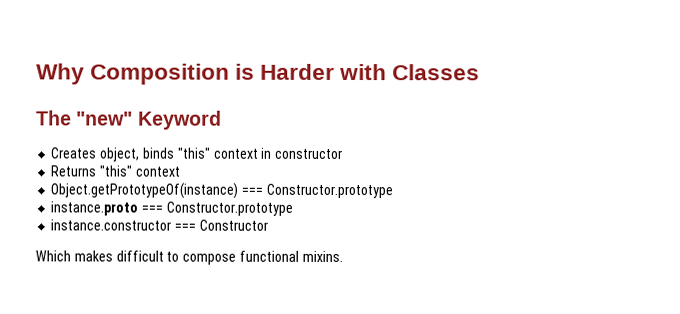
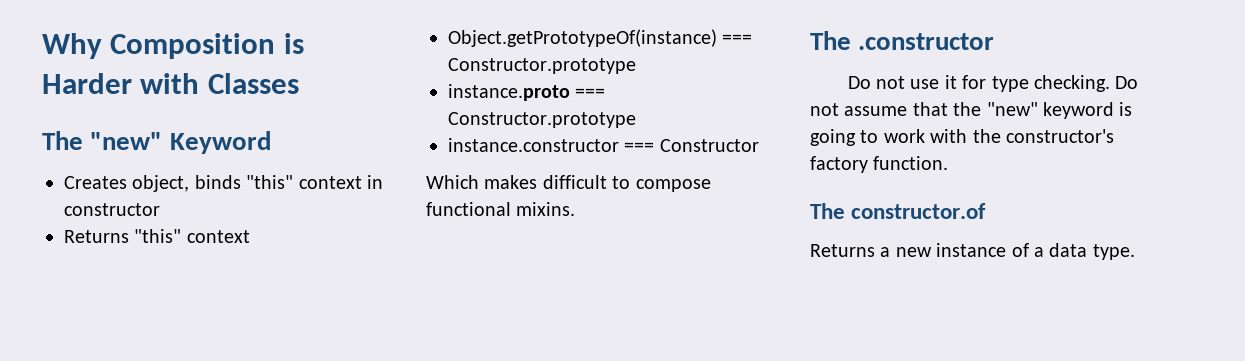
+ The .constructor
+ Do not use it for type checking. Do not assume that the "new" keyword is going to work with the constructor's factory function.
+ The constructor.of
+ Returns a new instance of a data type.

